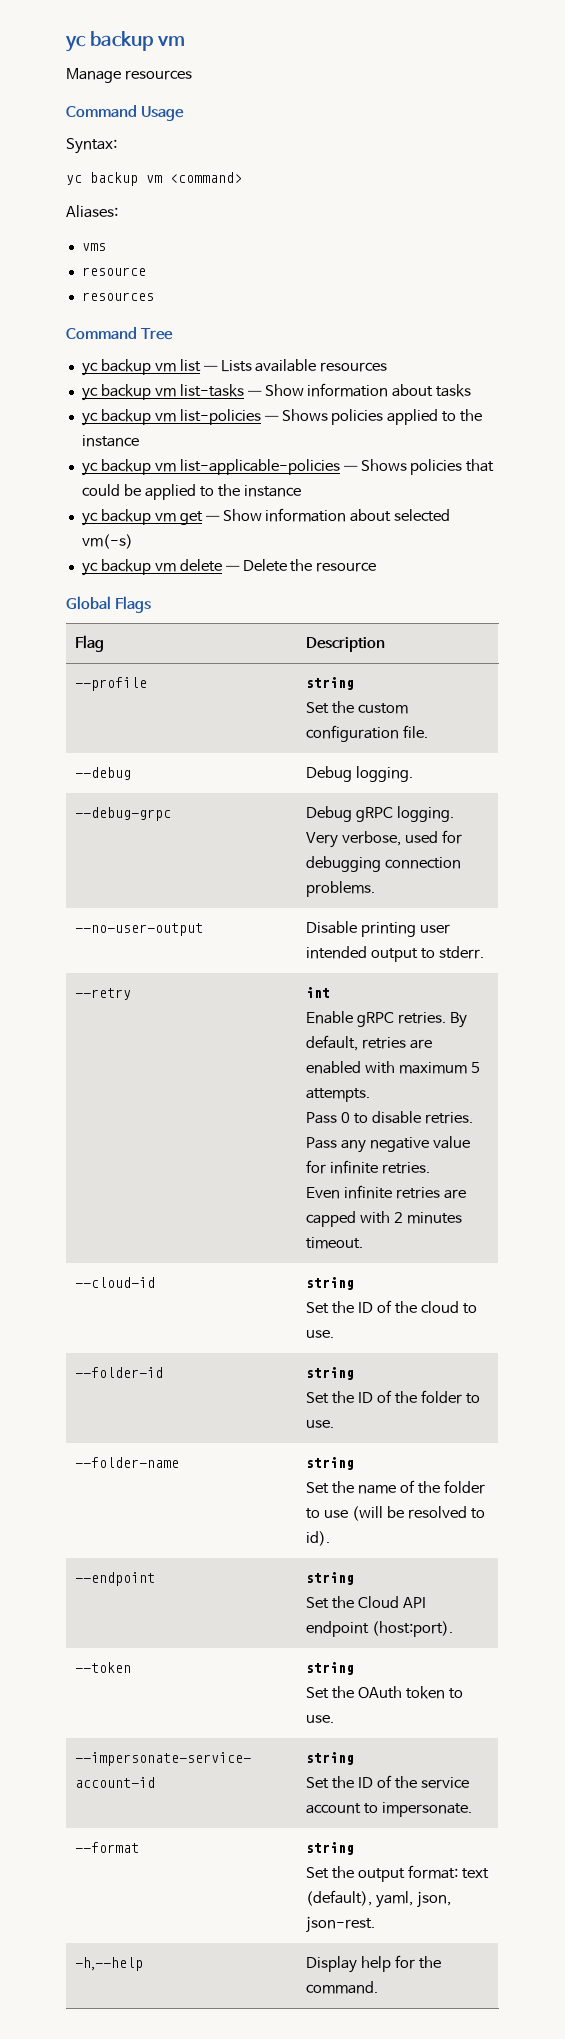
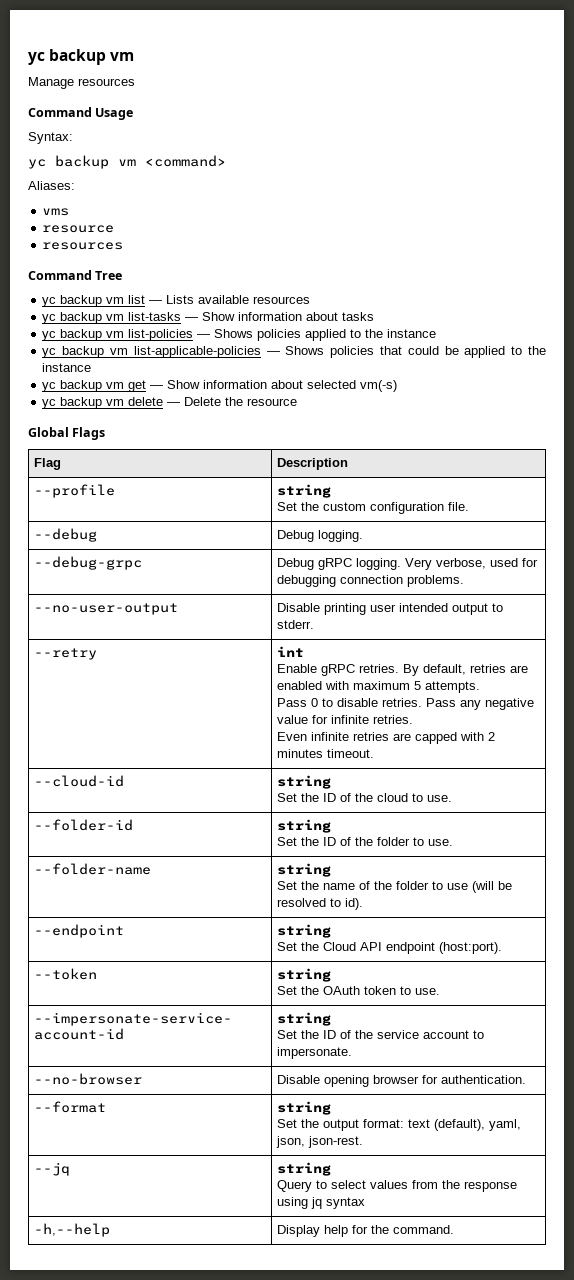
+ --no-browser | Disable opening browser for authentication.
+ --jq | string
+ Query to select values from the response using jq syntax

